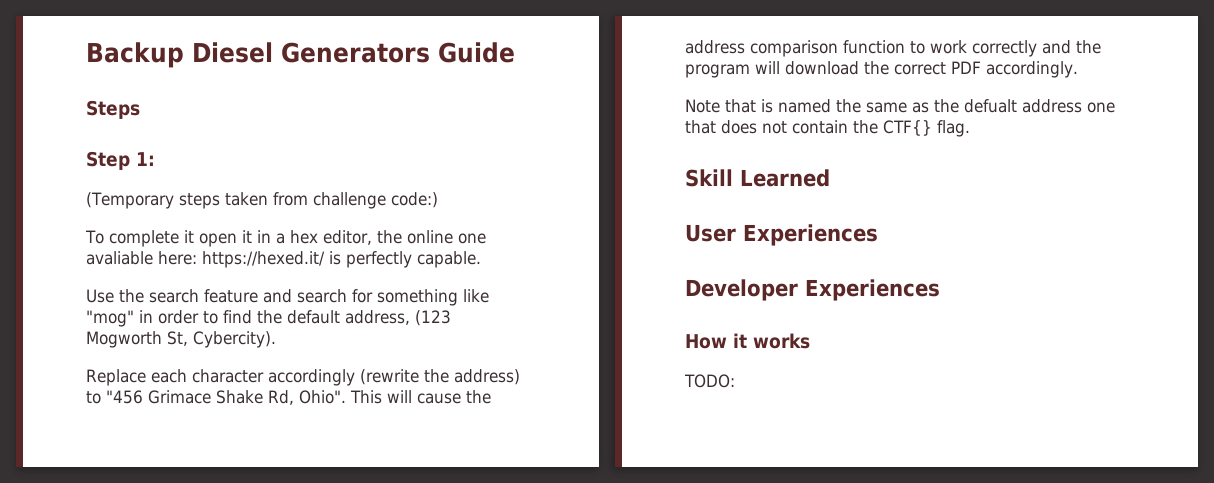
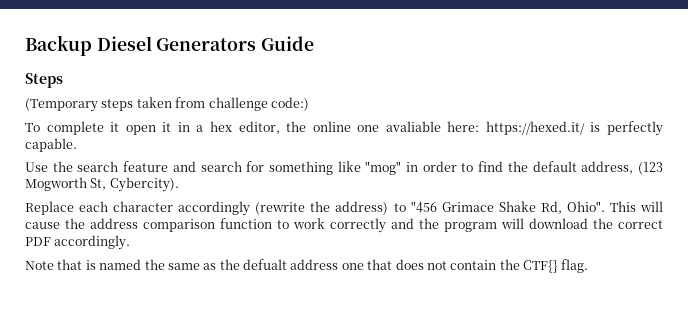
- Step 1:
- Skill Learned
- User Experiences
- Developer Experiences
- How it works
- TODO:

